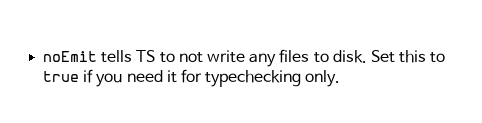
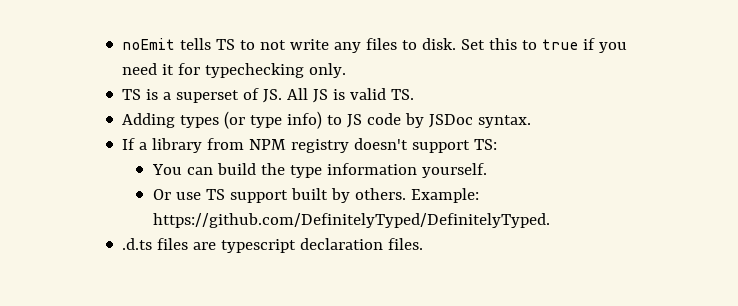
+ TS is a superset of JS. All JS is valid TS.
+ Adding types (or type info) to JS code by JSDoc syntax.
+ If a library from NPM registry doesn't support TS:
+ You can build the type information yourself.
+ Or use TS support built by others. Example: https://github.com/DefinitelyTyped/DefinitelyTyped.
+ .d.ts files are typescript declaration files.

